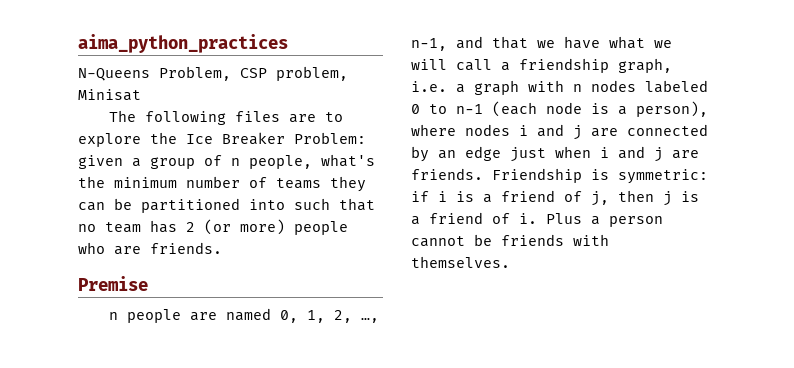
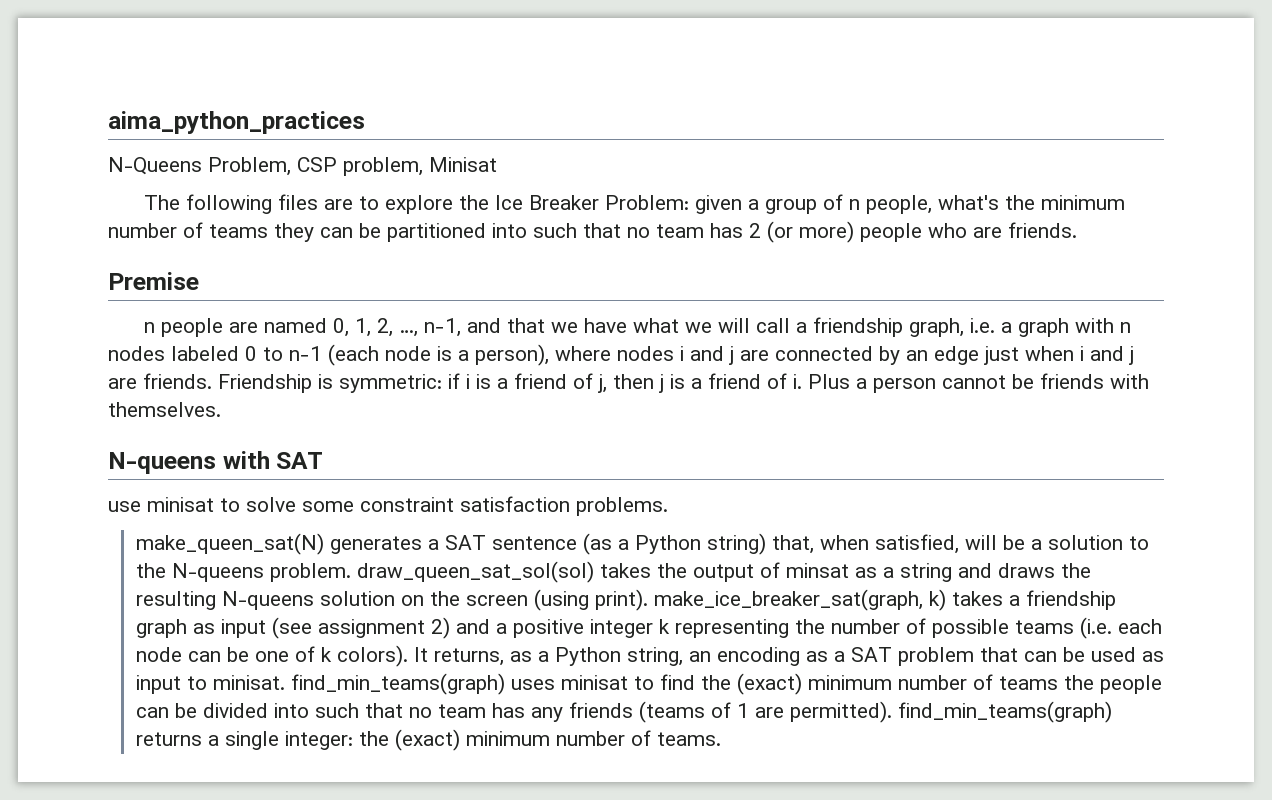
+ N-queens with SAT
+ use minisat to solve some constraint satisfaction problems.
+ make_queen_sat(N) generates a SAT sentence (as a Python string) that, when satisfied, will be a solution to the N-queens problem. draw_queen_sat_sol(sol) takes the output of minsat as a string and draws the resulting N-queens solution on the screen (using print). make_ice_breaker_sat(graph, k) takes a friendship graph as input (see assignment 2) and a positive integer k representing the number of possible teams (i.e. each node can be one of k colors). It returns, as a Python string, an encoding as a SAT problem that can be used as input to minisat. find_min_teams(graph) uses minisat to find the (exact) minimum number of teams the people can be divided into such that no team has any friends (teams of 1 are permitted). find_min_teams(graph) returns a single integer: the (exact) minimum number of teams.

